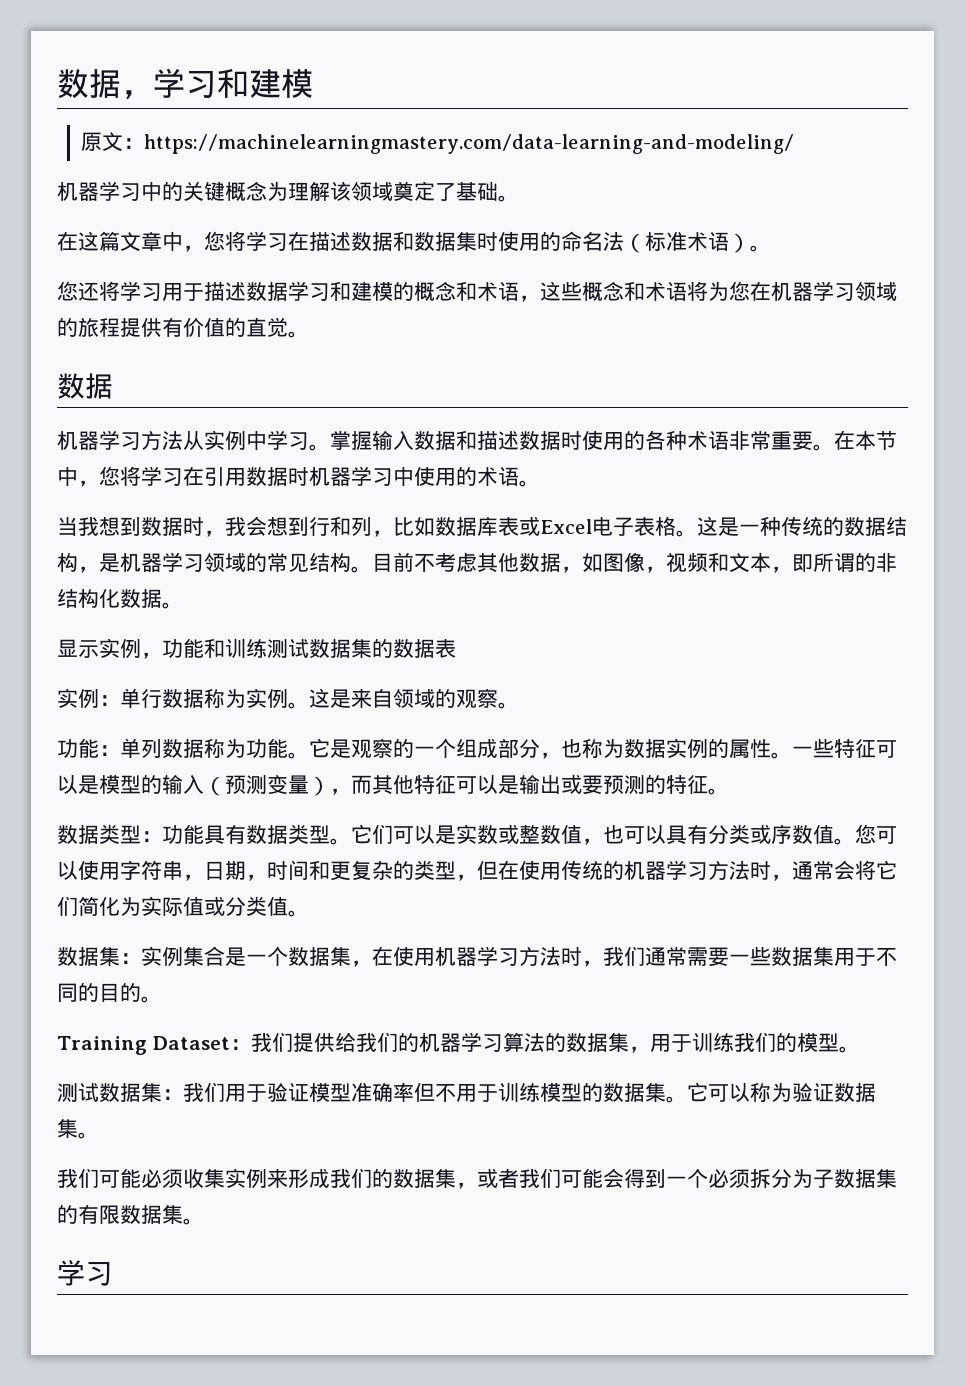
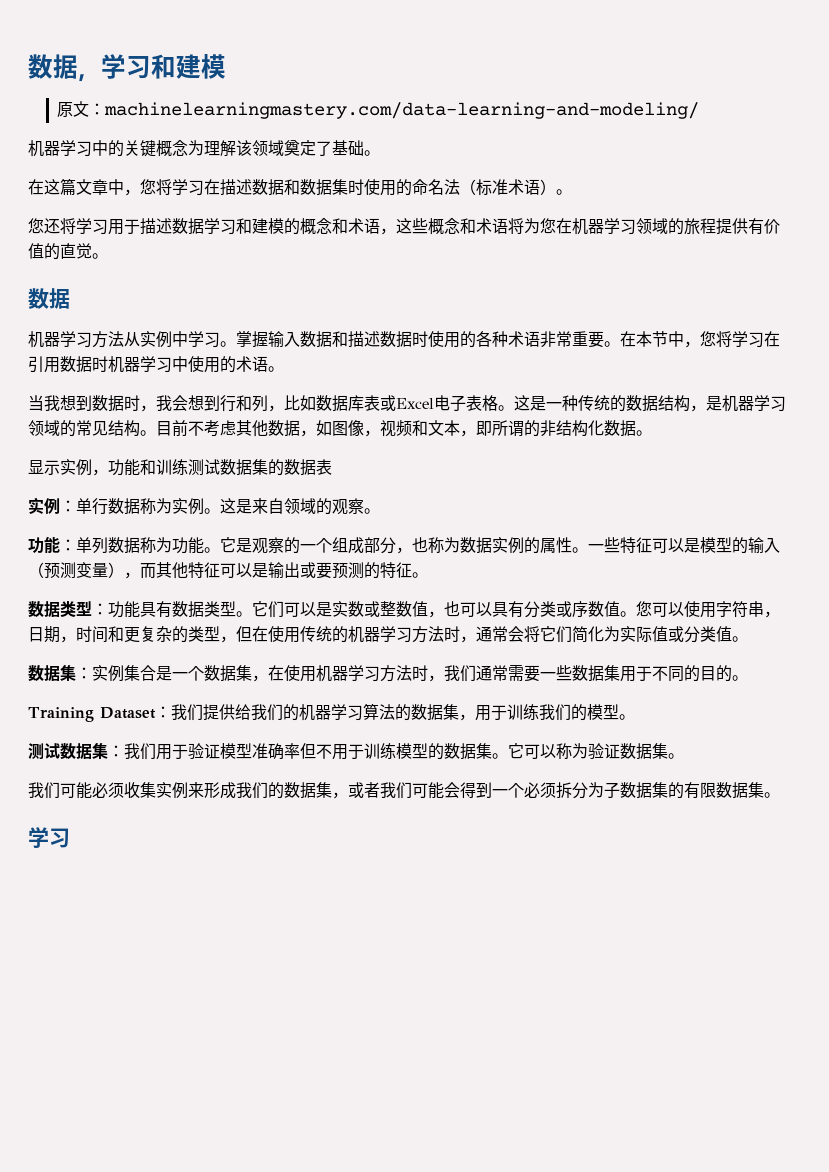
- 原文：https://machinelearningmastery.com/data-learning-and-modeling/
+ 原文：machinelearningmastery.com/data-learning-and-modeling/

